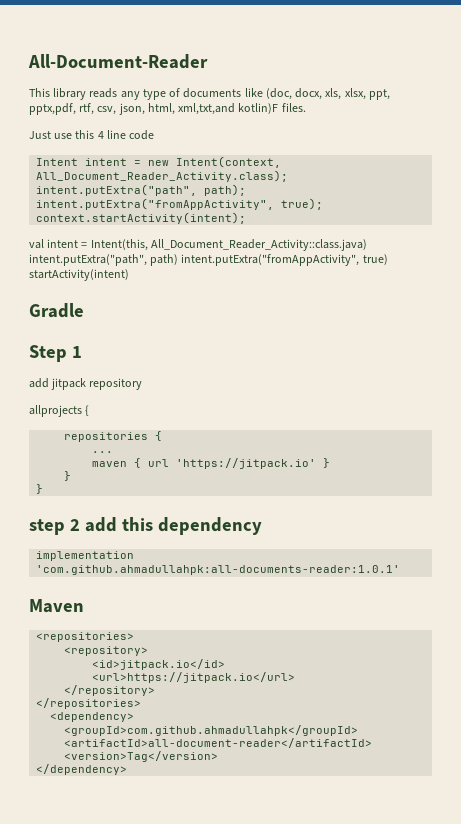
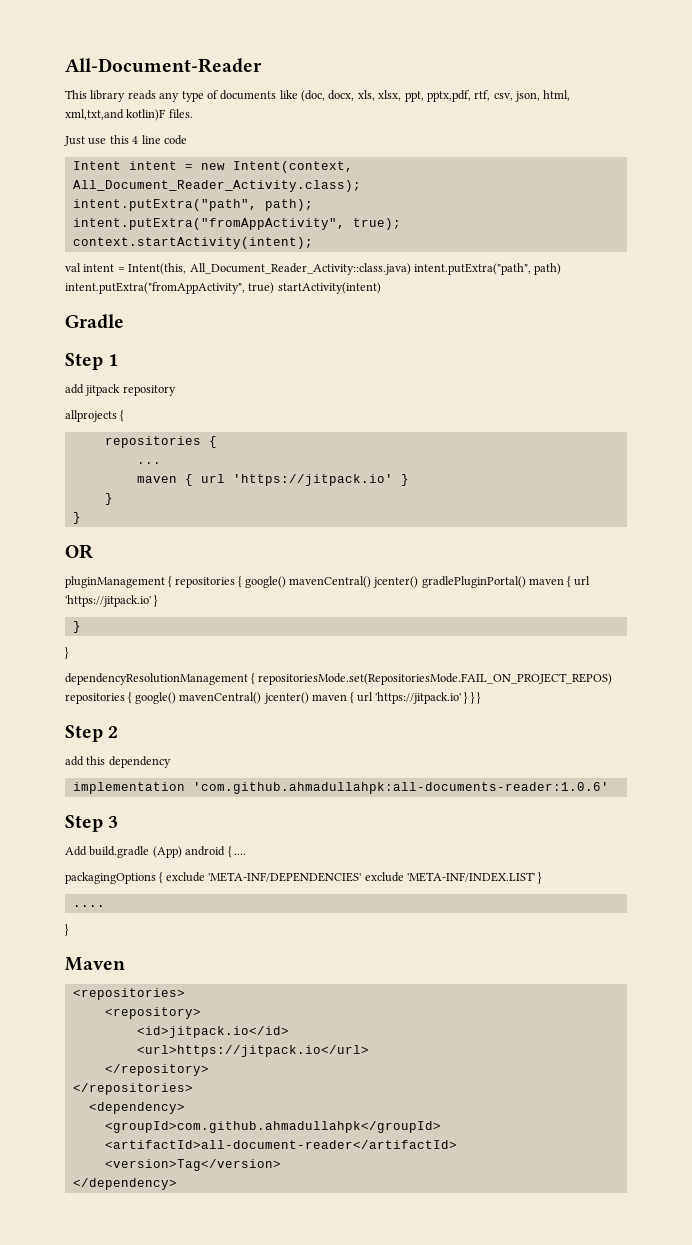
- step 2 add this dependency
+ OR
+ pluginManagement { repositories { google() mavenCentral() jcenter() gradlePluginPortal() maven { url 'https://jitpack.io' }
+ }
+ }
+ dependencyResolutionManagement { repositoriesMode.set(RepositoriesMode.FAIL_ON_PROJECT_REPOS) repositories { google() mavenCentral() jcenter() maven { url 'https://jitpack.io' } } }
+ Step 2
+ add this dependency
- implementation 'com.github.ahmadullahpk:all-documents-reader:1.0.1'
+ implementation 'com.github.ahmadullahpk:all-documents-reader:1.0.6'
+ Step 3
+ Add build.gradle (App) android { ....
+ packagingOptions { exclude 'META-INF/DEPENDENCIES' exclude 'META-INF/INDEX.LIST' }
+ ....
+ }

